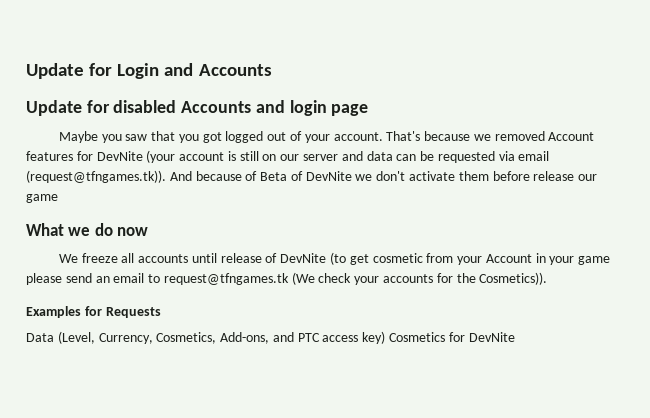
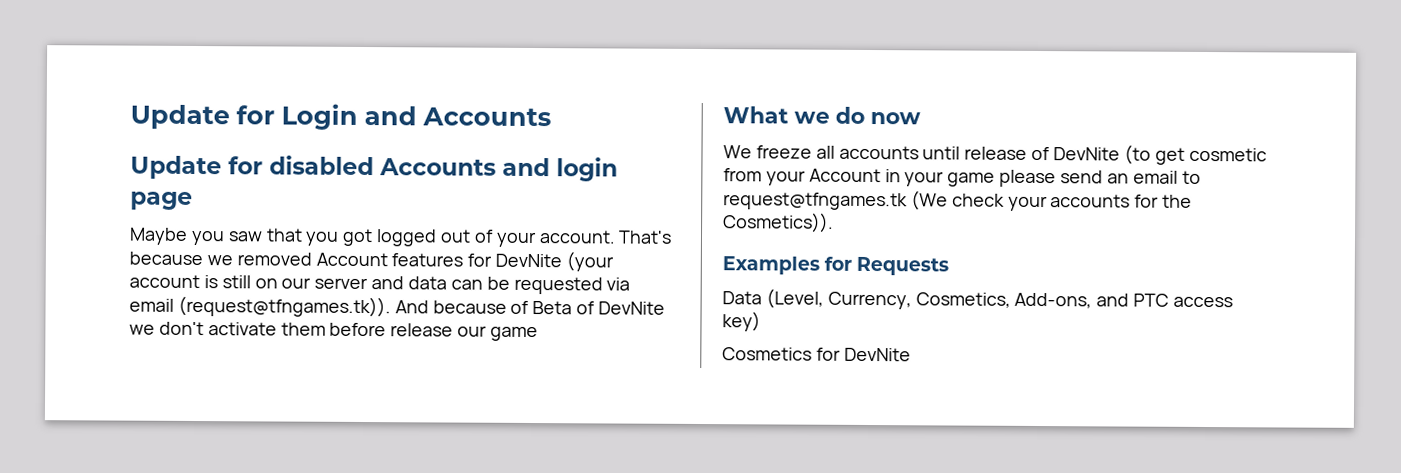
- Data (Level, Currency, Cosmetics, Add-ons, and PTC access key) Cosmetics for DevNite
+ Data (Level, Currency, Cosmetics, Add-ons, and PTC access key)
+ Cosmetics for DevNite

